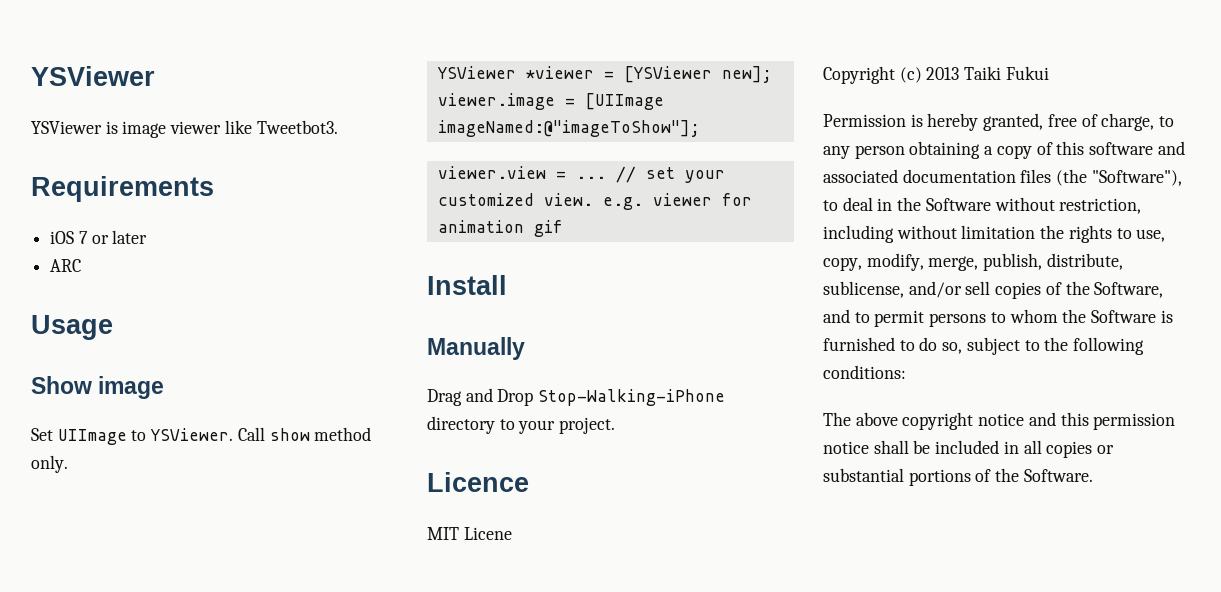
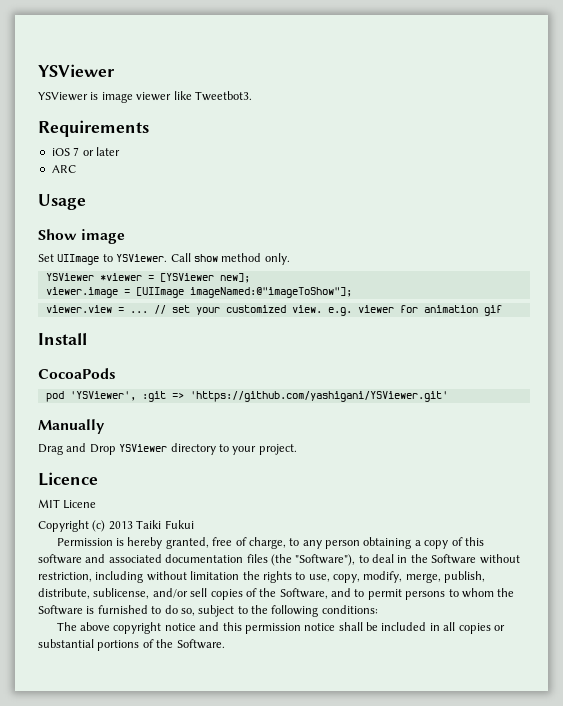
+ CocoaPods
+ pod 'YSViewer', :git => 'https://github.com/yashigani/YSViewer.git'
- Drag and Drop Stop-Walking-iPhone directory to your project.
+ Drag and Drop YSViewer directory to your project.

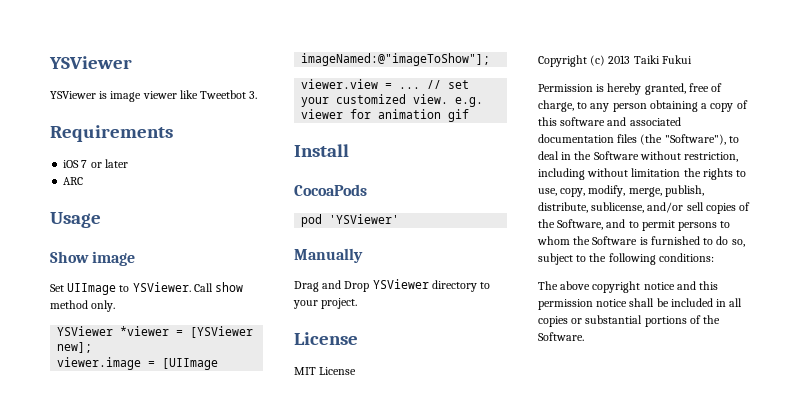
- YSViewer is image viewer like Tweetbot3.
+ YSViewer is image viewer like Tweetbot 3.
- pod 'YSViewer', :git => 'https://github.com/yashigani/YSViewer.git'
+ pod 'YSViewer'
  Drag and Drop YSViewer directory to your project.
- Licence
+ License
- MIT Licene
+ MIT License

